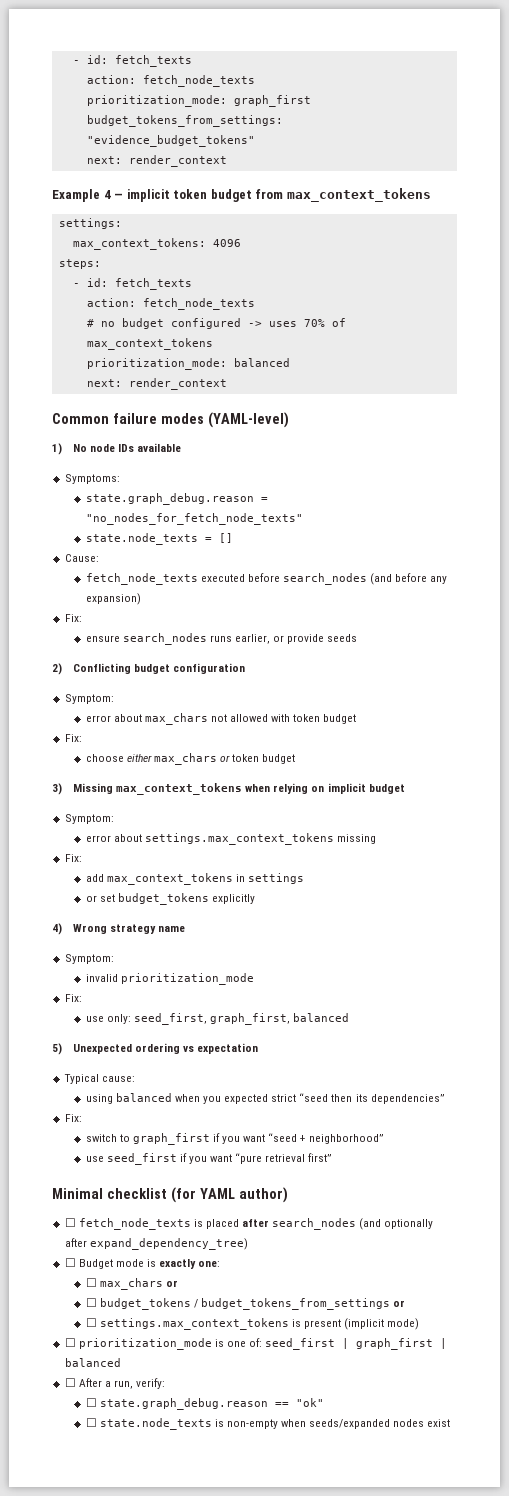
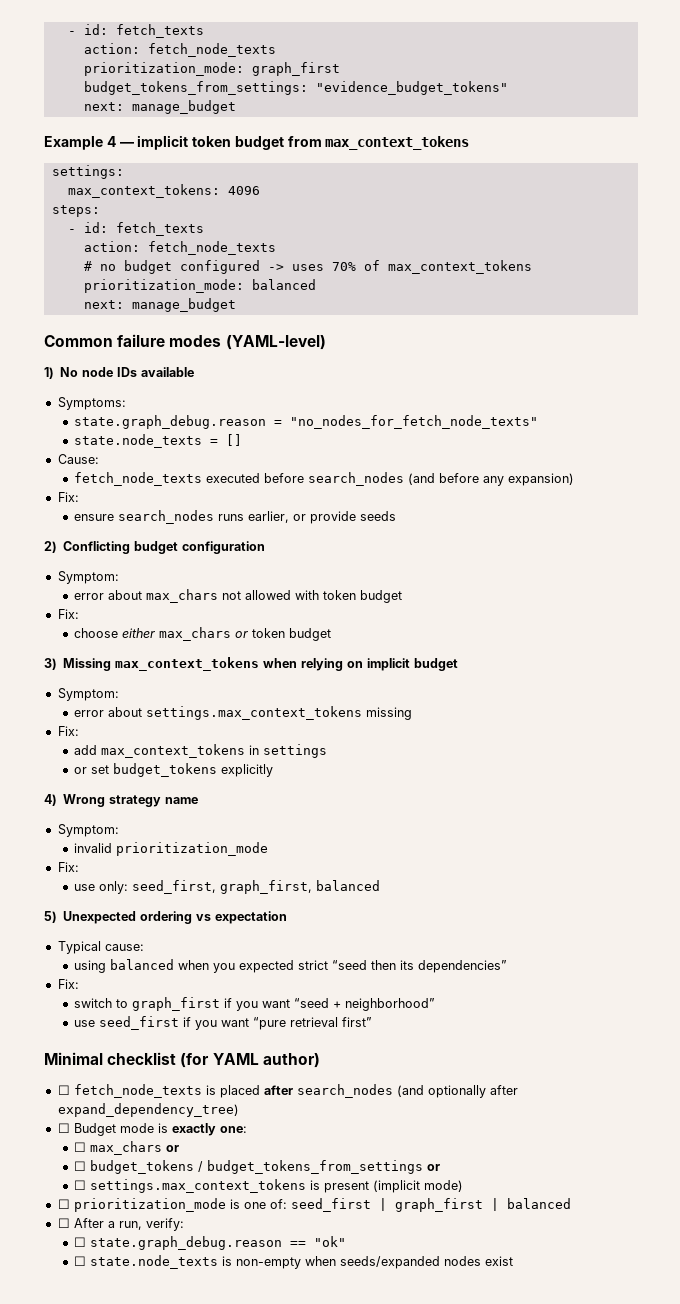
  budget_tokens_from_settings: "evidence_budget_tokens"
- next: render_context
+ next: manage_budget
  prioritization_mode: balanced
- next: render_context
+ next: manage_budget

